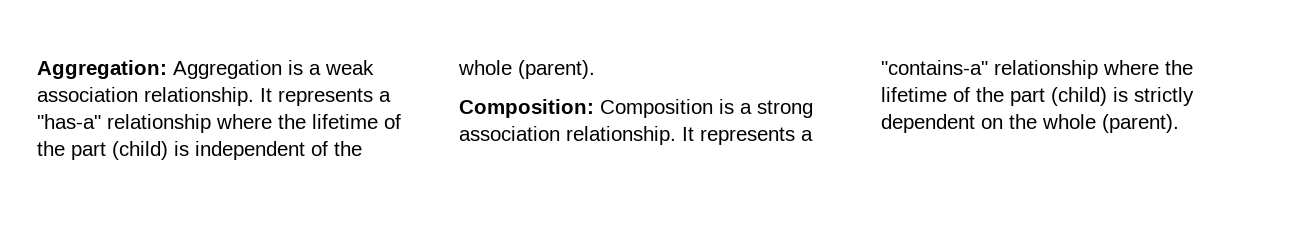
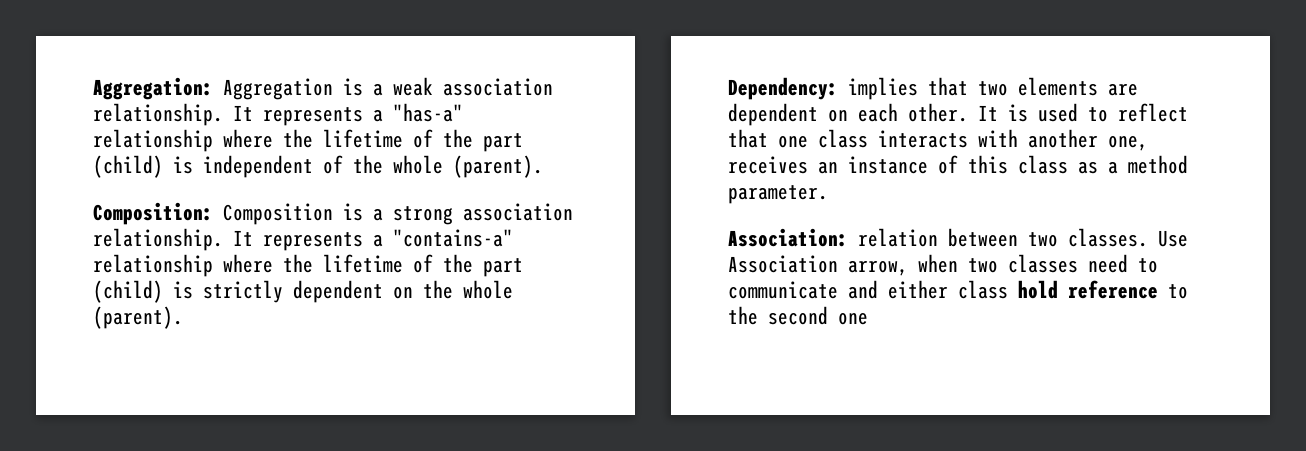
+ Dependency: implies that two elements are dependent on each other. It is used to reflect that one class interacts with another one, receives an instance of this class as a method parameter.
+ Association: relation between two classes. Use Association arrow, when two classes need to communicate and either class hold reference to the second one

